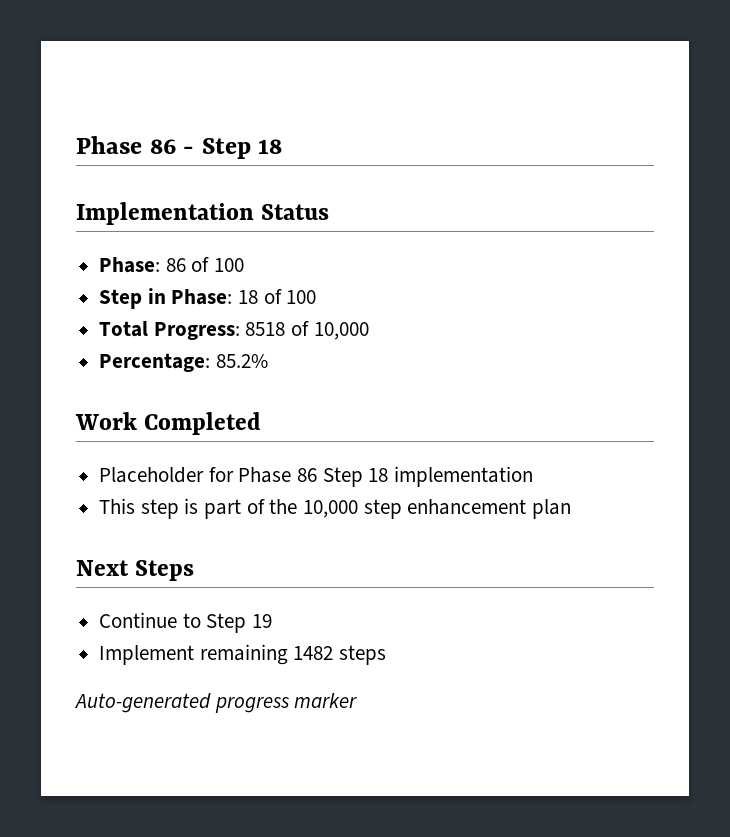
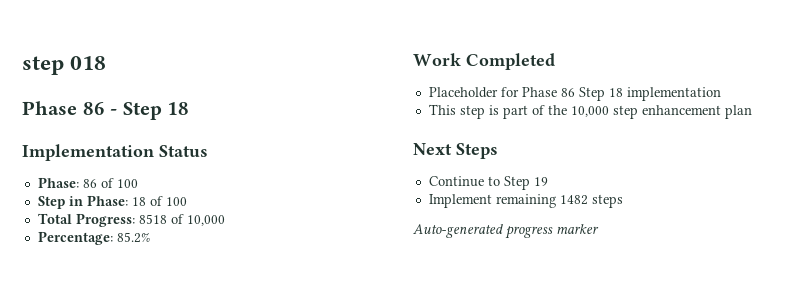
+ step 018

